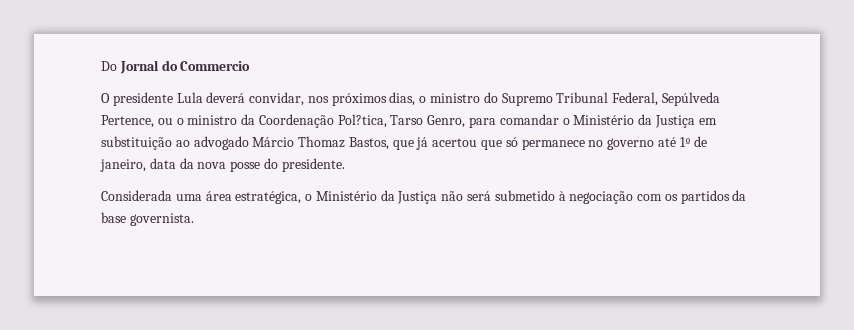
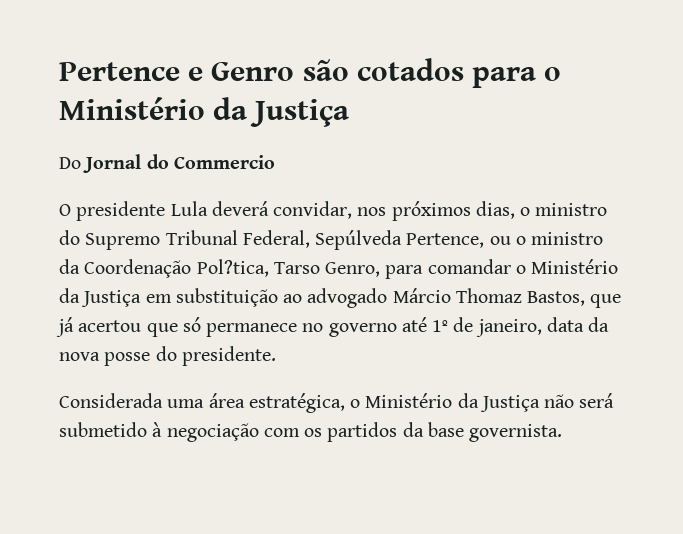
+ Pertence e Genro são cotados para o Ministério da Justiça

